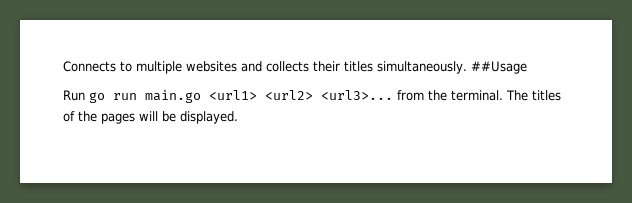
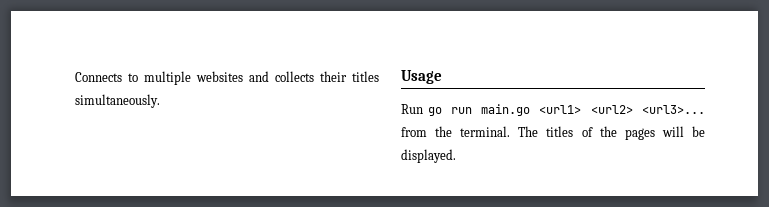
- Connects to multiple websites and collects their titles simultaneously. ##Usage
+ Connects to multiple websites and collects their titles simultaneously.
+ Usage

